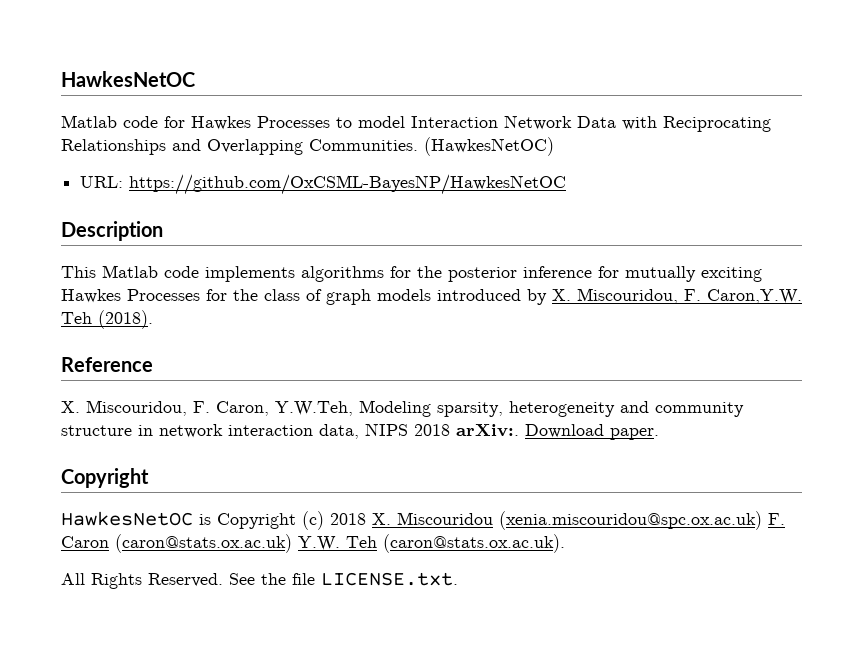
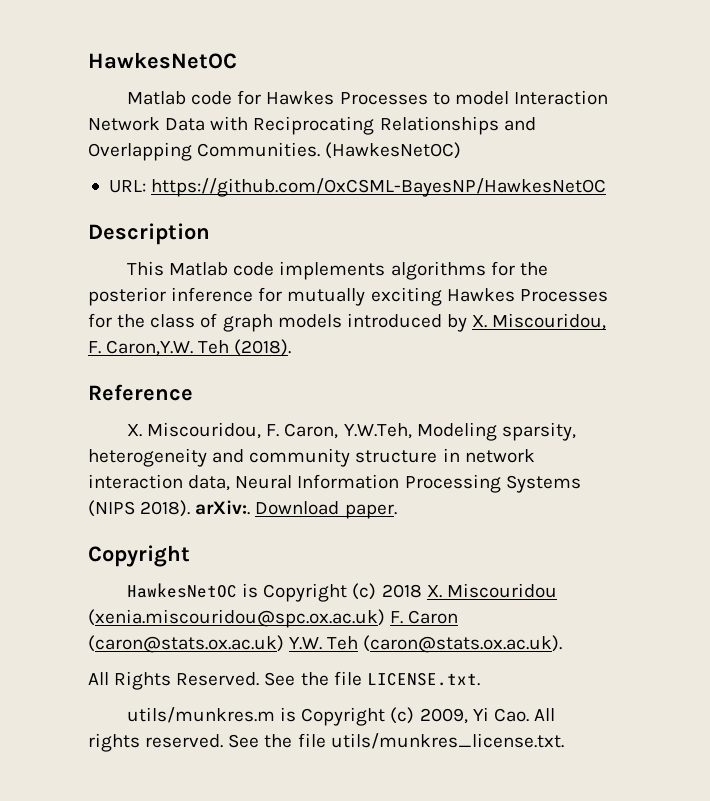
- X. Miscouridou, F. Caron, Y.W.Teh, Modeling sparsity, heterogeneity and community structure in network interaction data, NIPS 2018 arXiv:.
+ X. Miscouridou, F. Caron, Y.W.Teh, Modeling sparsity, heterogeneity and community structure in network interaction data, Neural Information Processing Systems (NIPS 2018). arXiv:.
+ utils/munkres.m is Copyright (c) 2009, Yi Cao. All rights reserved. See the file utils/munkres_license.txt.

